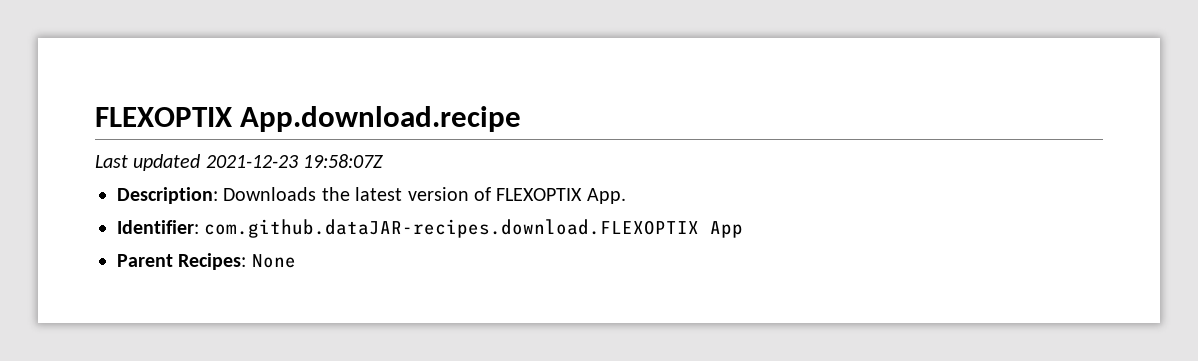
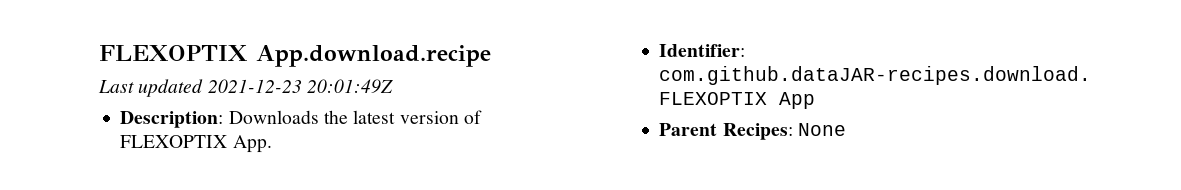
- Last updated 2021-12-23 19:58:07Z
+ Last updated 2021-12-23 20:01:49Z

